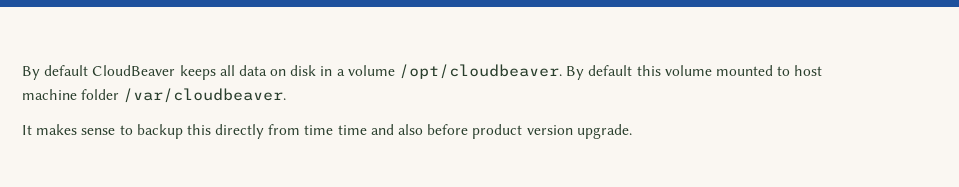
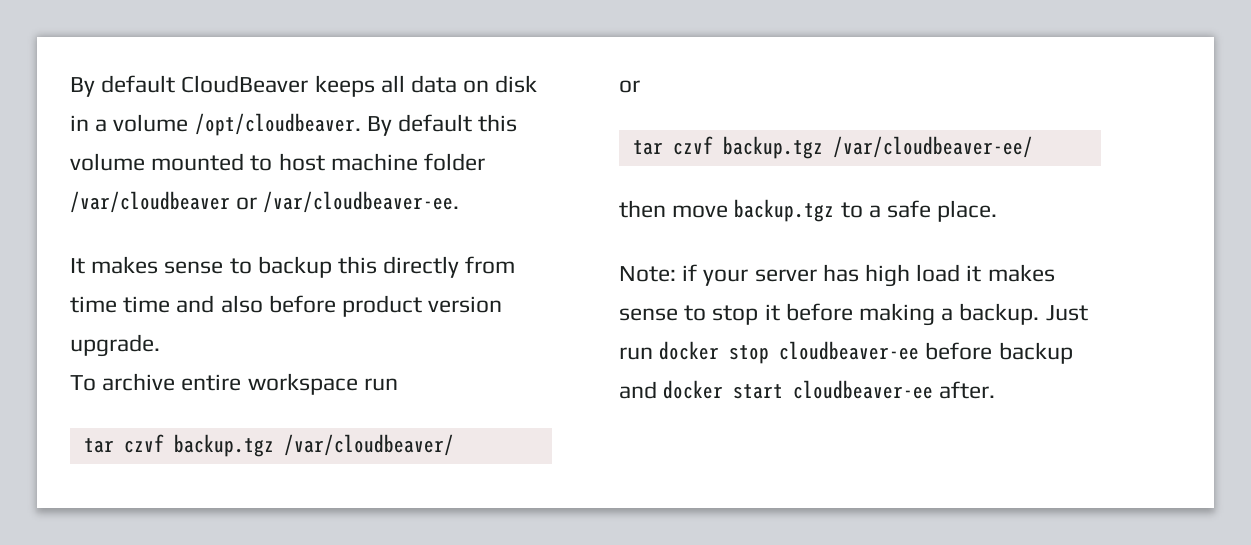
- By default this volume mounted to host machine folder /var/cloudbeaver.
+ By default this volume mounted to host machine folder /var/cloudbeaver or /var/cloudbeaver-ee.
+ To archive entire workspace run
+ tar czvf backup.tgz /var/cloudbeaver/
+ or
+ tar czvf backup.tgz /var/cloudbeaver-ee/
+ then move backup.tgz to a safe place.
+ Note: if your server has high load it makes sense to stop it before making a backup. Just run docker stop cloudbeaver-ee before backup and docker start cloudbeaver-ee after.

